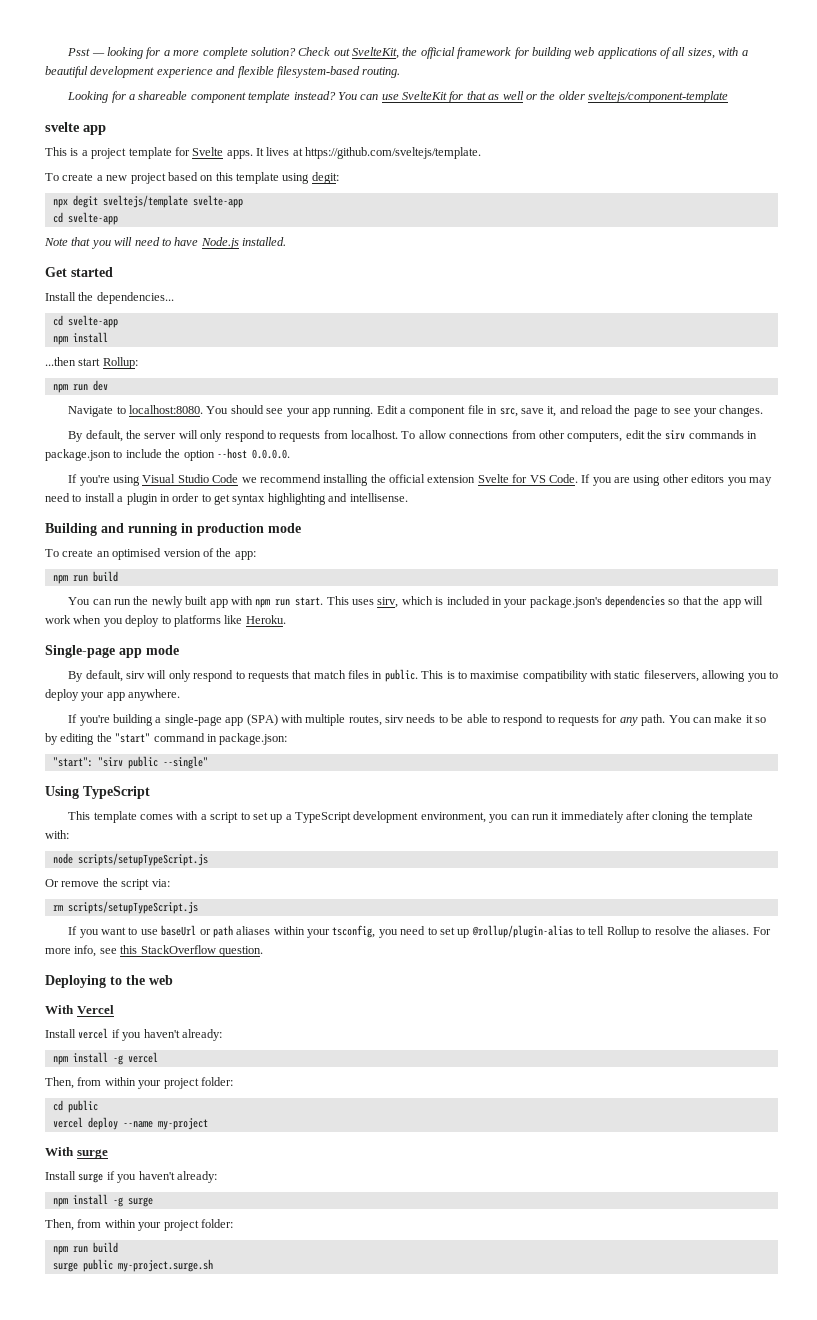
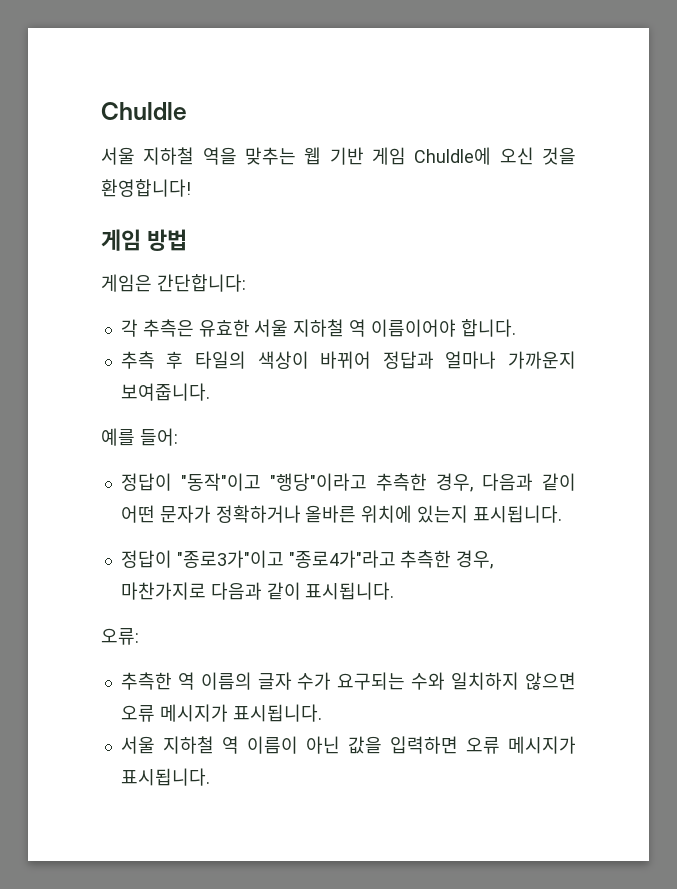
- Psst — looking for a more complete solution? Check out SvelteKit, the official framework for building web applications of all sizes, with a beautiful development experience and flexible filesystem-based routing.
- Looking for a shareable component template instead? You can use SvelteKit for that as well or the older sveltejs/component-template
- svelte app
- This is a project template for Svelte apps. It lives at https://github.com/sveltejs/template.
- To create a new project based on this template using degit:
- npx degit sveltejs/template svelte-app
- cd svelte-app
- Note that you will need to have Node.js installed.
- Get started
- Install the dependencies...
- cd svelte-app
- npm install
- ...then start Rollup:
- npm run dev
- Navigate to localhost:8080. You should see your app running. Edit a component file in src, save it, and reload the page to see your changes.
- By default, the server will only respond to requests from localhost. To allow connections from other computers, edit the sirv commands in package.json to include the option --host 0.0.0.0.
- If you're using Visual Studio Code we recommend installing the official extension Svelte for VS Code. If you are using other editors you may need to install a plugin in order to get syntax highlighting and intellisense.
- Building and running in production mode
- To create an optimised version of the app:
- npm run build
- You can run the newly built app with npm run start. This uses sirv, which is included in your package.json's dependencies so that the app will work when you deploy to platforms like Heroku.
- Single-page app mode
- By default, sirv will only respond to requests that match files in public. This is to maximise compatibility with static fileservers, allowing you to deploy your app anywhere.
- If you're building a single-page app (SPA) with multiple routes, sirv needs to be able to respond to requests for any path. You can make it so by editing the "start" command in package.json:
- "start": "sirv public --single"
- Using TypeScript
- This template comes with a script to set up a TypeScript development environment, you can run it immediately after cloning the template with:
- node scripts/setupTypeScript.js
- Or remove the script via:
- rm scripts/setupTypeScript.js
- If you want to use baseUrl or path aliases within your tsconfig, you need to set up @rollup/plugin-alias to tell Rollup to resolve the aliases. For more info, see this StackOverflow question.
- Deploying to the web
- With Vercel
- Install vercel if you haven't already:
- npm install -g vercel
- Then, from within your project folder:
- cd public
- vercel deploy --name my-project
- With surge
- Install surge if you haven't already:
- npm install -g surge
- Then, from within your project folder:
- npm run build
- surge public my-project.surge.sh
+ Chuldle
+ 서울 지하철 역을 맞추는 웹 기반 게임 Chuldle에 오신 것을 환영합니다!
+ 게임 방법
+ 게임은 간단합니다:
+ 각 추측은 유효한 서울 지하철 역 이름이어야 합니다.
+ 추측 후 타일의 색상이 바뀌어 정답과 얼마나 가까운지 보여줍니다.
+ 예를 들어:
+ 정답이 "동작"이고 "행당"이라고 추측한 경우, 다음과 같이 어떤 문자가 정확하거나 올바른 위치에 있는지 표시됩니다.
+ 정답이 "종로3가"이고 "종로4가"라고 추측한 경우, 마찬가지로 다음과 같이 표시됩니다.
+ 오류:
+ 추측한 역 이름의 글자 수가 요구되는 수와 일치하지 않으면 오류 메시지가 표시됩니다.
+ 서울 지하철 역 이름이 아닌 값을 입력하면 오류 메시지가 표시됩니다.

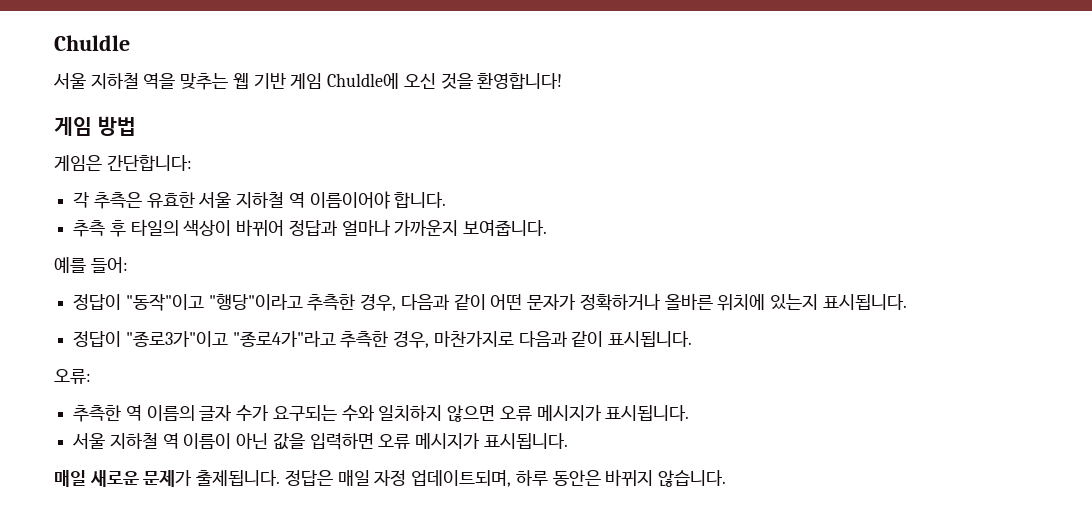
+ 매일 새로운 문제가 출제됩니다. 정답은 매일 자정 업데이트되며, 하루 동안은 바뀌지 않습니다.

